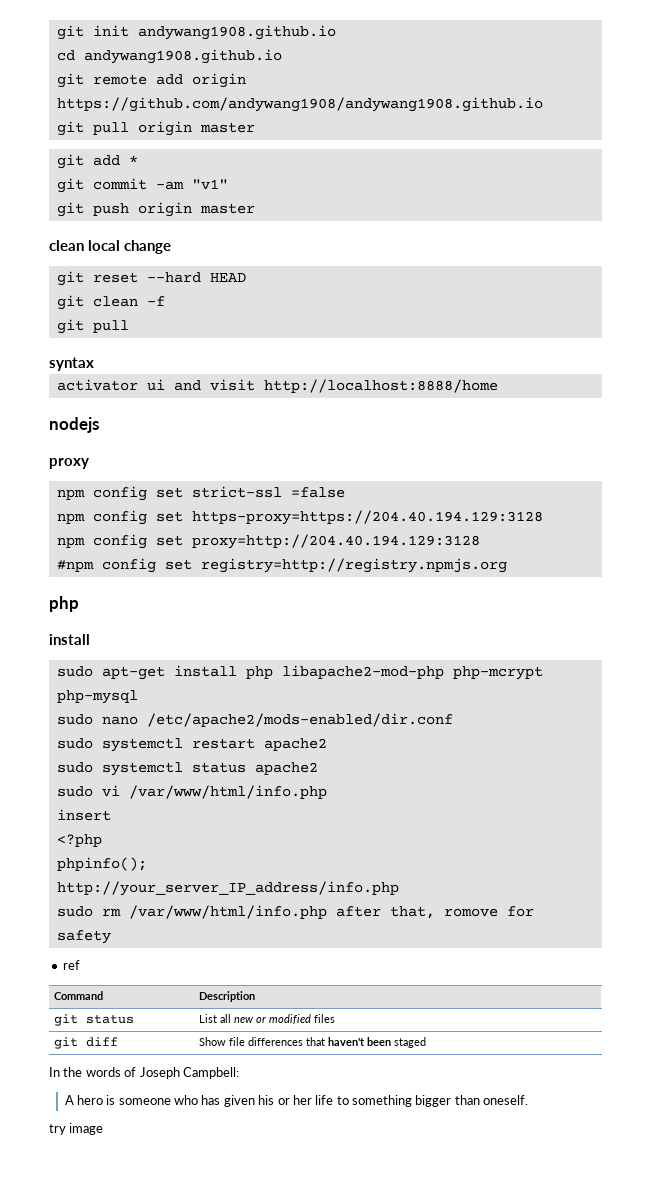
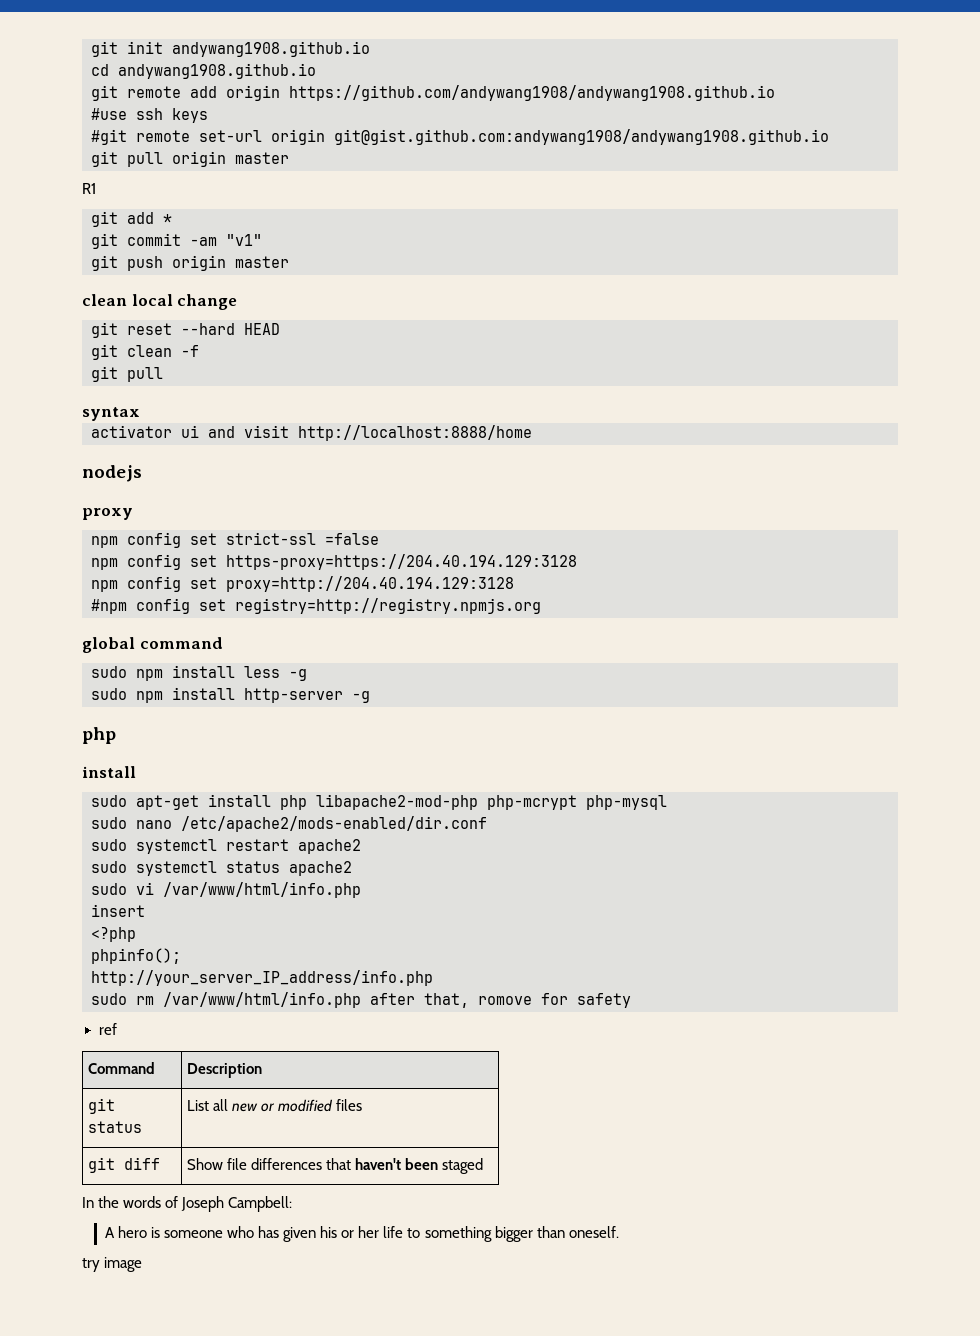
+ #use ssh keys
+ #git remote set-url origin git@gist.github.com:andywang1908/andywang1908.github.io
+ R1
+ global command
+ sudo npm install less -g
+ sudo npm install http-server -g

